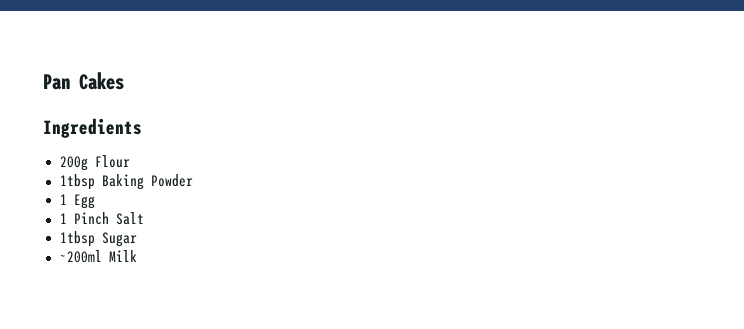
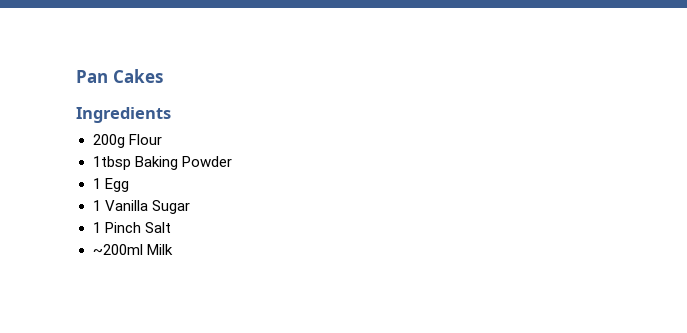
+ 1 Vanilla Sugar
- 1tbsp Sugar

